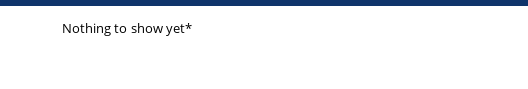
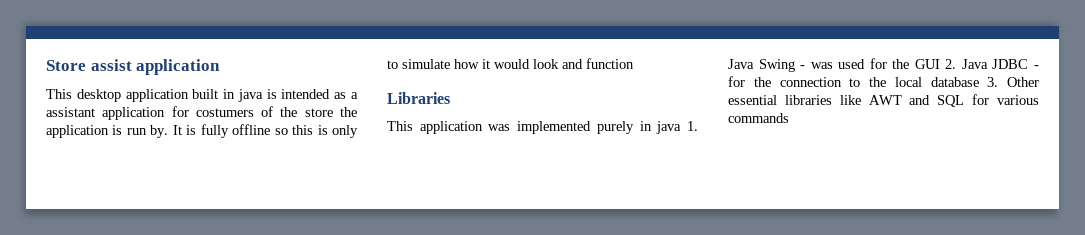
- Nothing to show yet*
+ Store assist application
+ This desktop application built in java is intended as a assistant application for costumers of the store the application is run by. It is fully offline so this is only to simulate how it would look and function
+ Libraries
+ This application was implemented purely in java 1. Java Swing - was used for the GUI 2. Java JDBC - for the connection to the local database 3. Other essential libraries like AWT and SQL for various commands

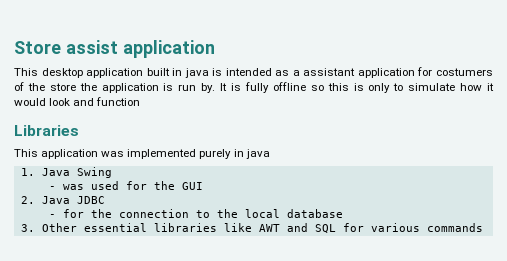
- This application was implemented purely in java 1. Java Swing - was used for the GUI 2. Java JDBC - for the connection to the local database 3. Other essential libraries like AWT and SQL for various commands
+ This application was implemented purely in java
+ 1. Java Swing
+ - was used for the GUI
+ 2. Java JDBC
+ - for the connection to the local database
+ 3. Other essential libraries like AWT and SQL for various commands

